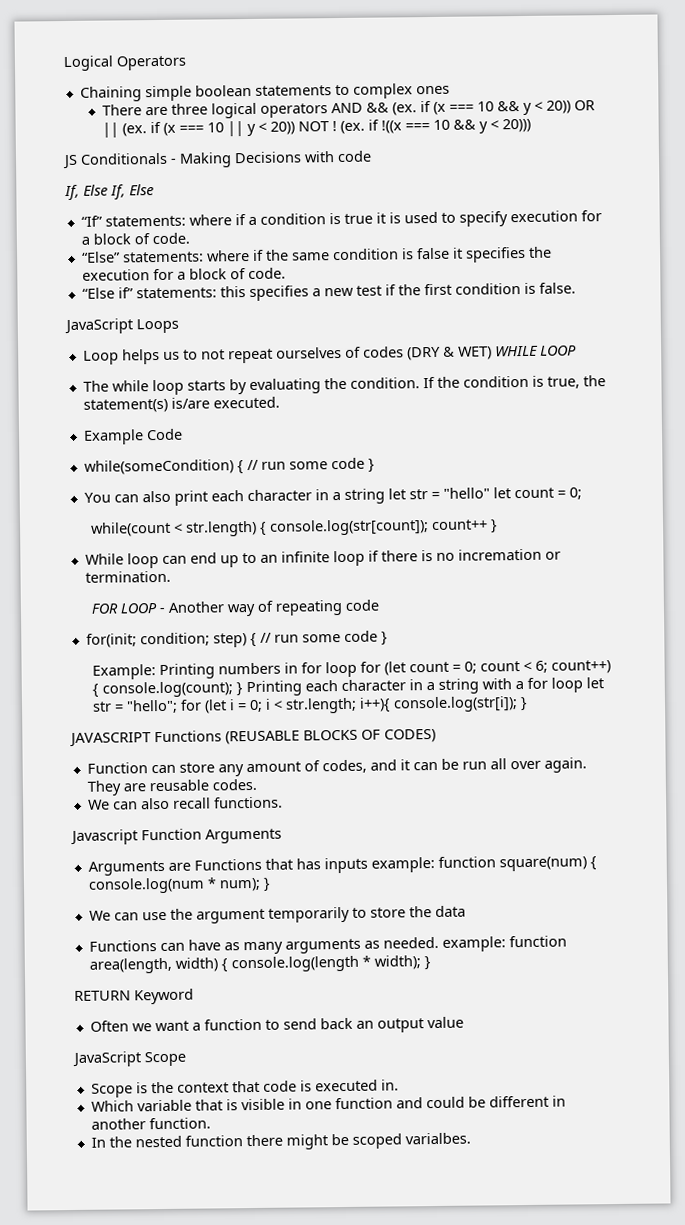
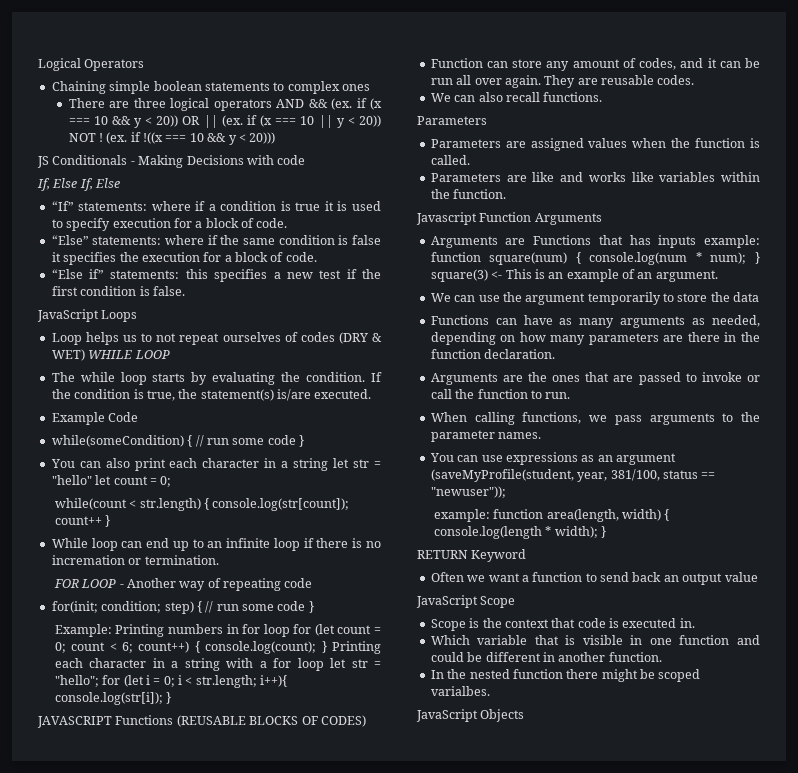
  We can also recall functions.
+ Parameters
+ Parameters are assigned values when the function is called.
+ Parameters are like and works like variables within the function.
- Arguments are Functions that has inputs example: function square(num) { console.log(num * num); }
+ Arguments are Functions that has inputs example: function square(num) { console.log(num * num); } square(3) <- This is an example of an argument.
- Functions can have as many arguments as needed. example: function area(length, width) { console.log(length * width); }
+ Functions can have as many arguments as needed, depending on how many parameters are there in the function declaration.
+ Arguments are the ones that are passed to invoke or call the function to run.
+ When calling functions, we pass arguments to the parameter names.
+ You can use expressions as an argument (saveMyProfile(student, year, 381/100, status == "newuser"));
+ example: function area(length, width) { console.log(length * width); }
+ JavaScript Objects

